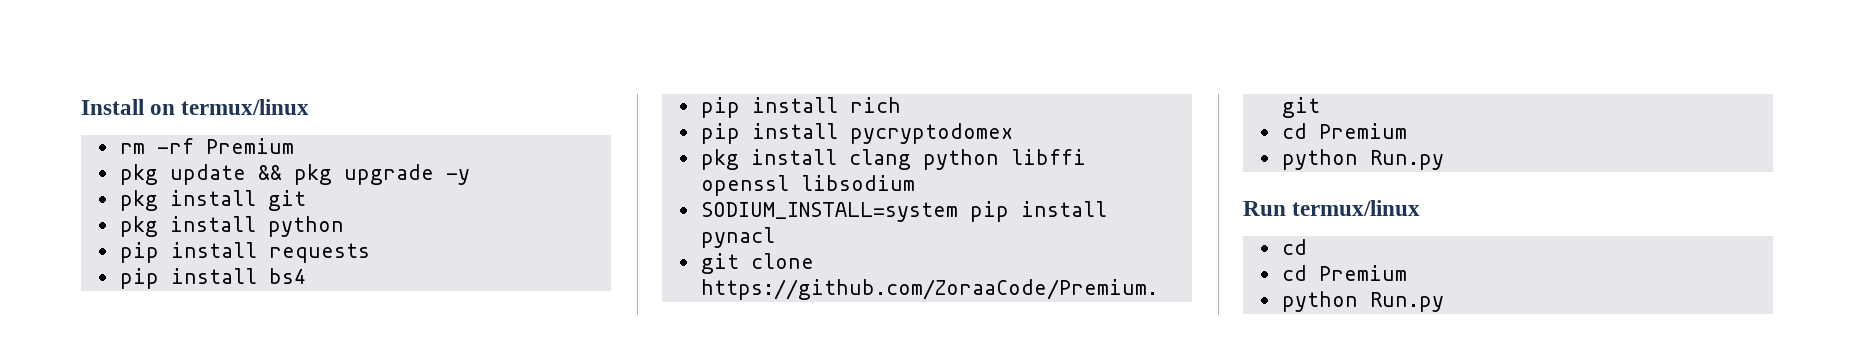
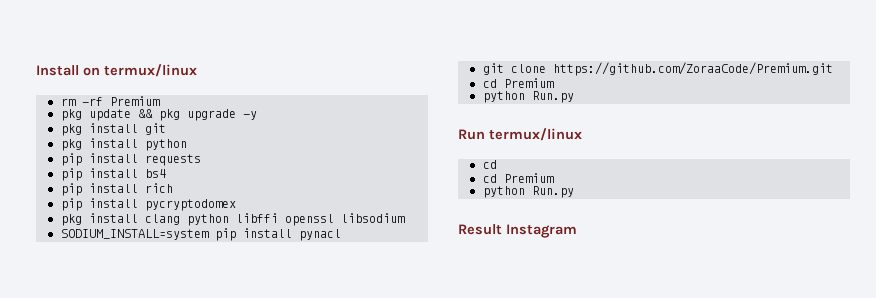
+ Result Instagram

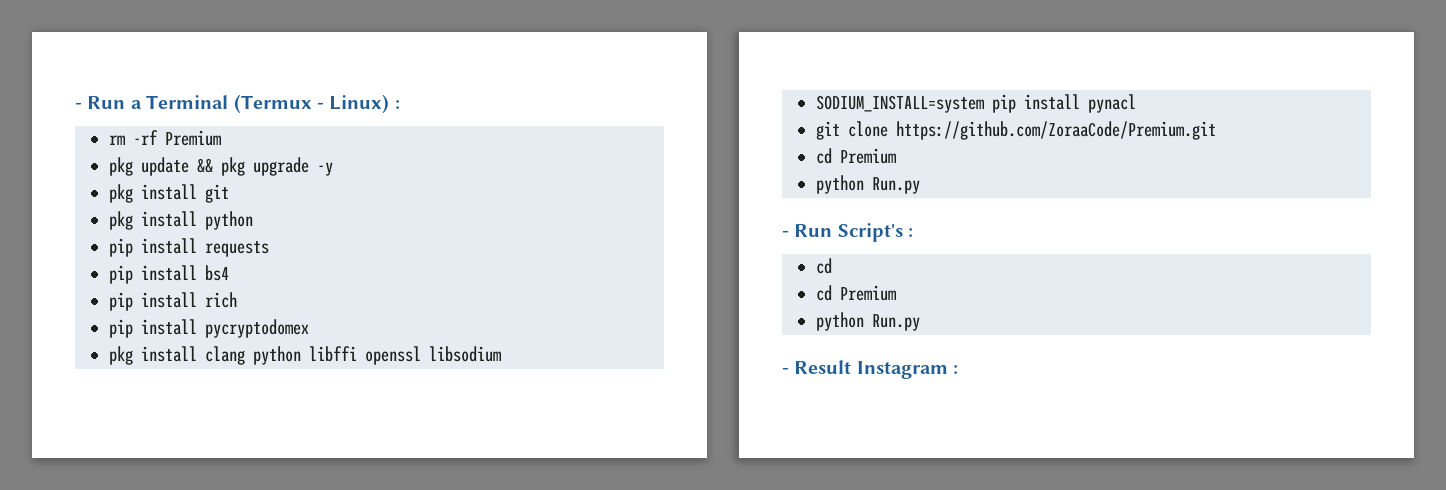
- Install on termux/linux
+ - Run a Terminal (Termux - Linux) :
- Run termux/linux
+ - Run Script's :
- Result Instagram
+ - Result Instagram :

